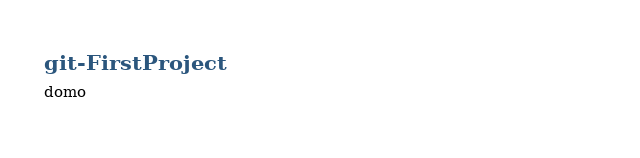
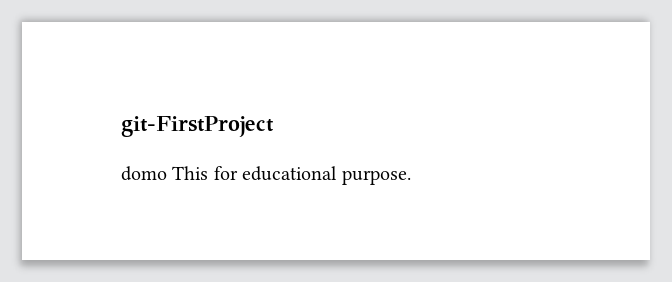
- domo
+ domo This for educational purpose.

